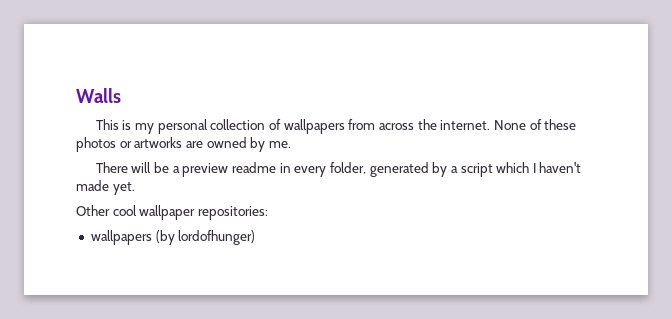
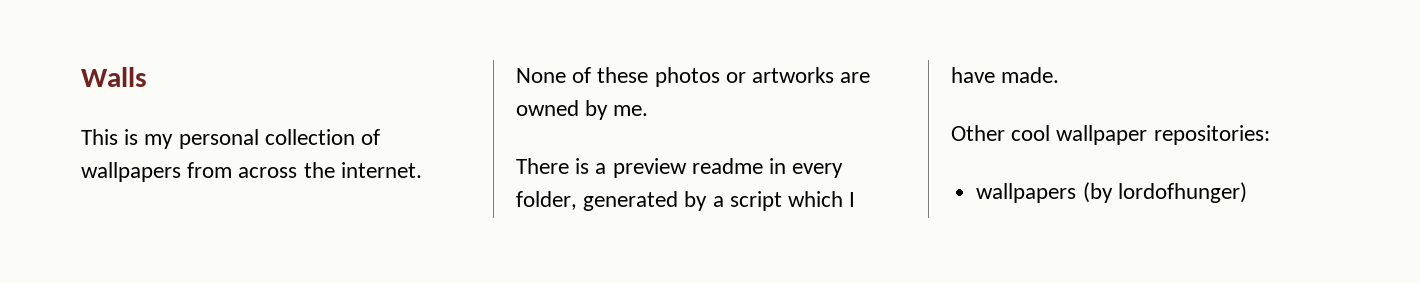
- There will be a preview readme in every folder, generated by a script which I haven't made yet.
+ There is a preview readme in every folder, generated by a script which I have made.

